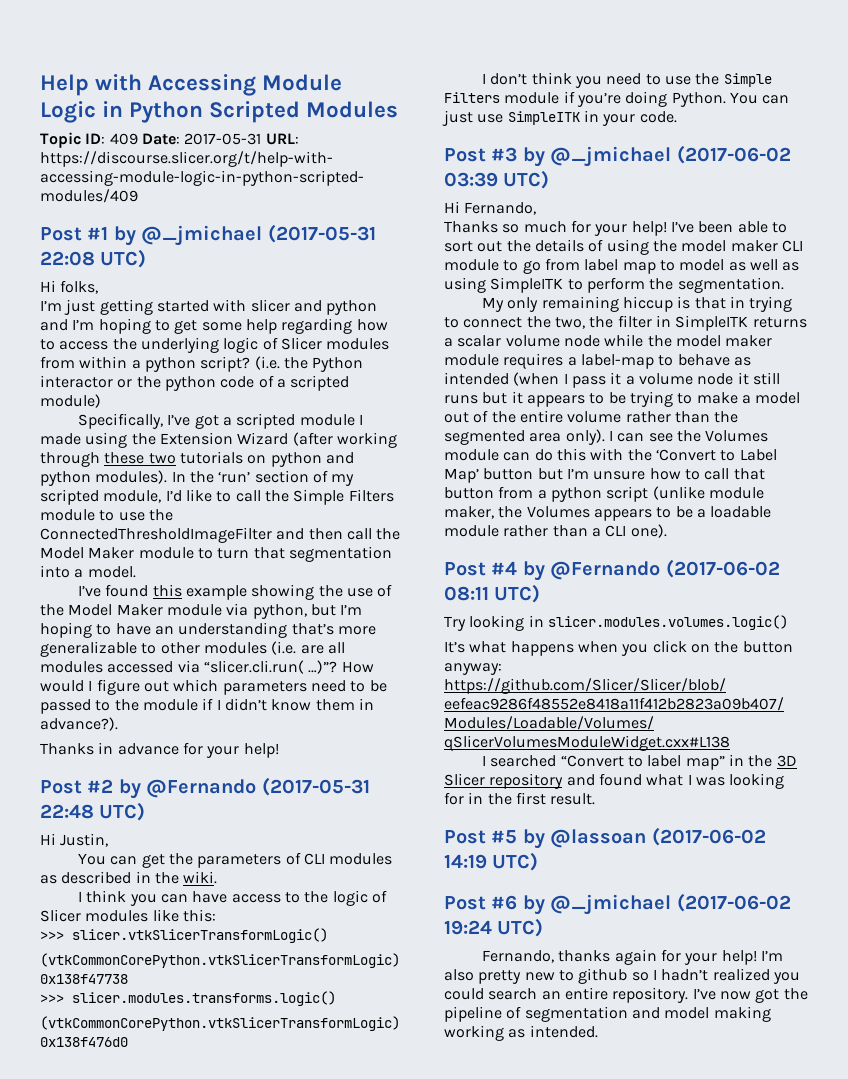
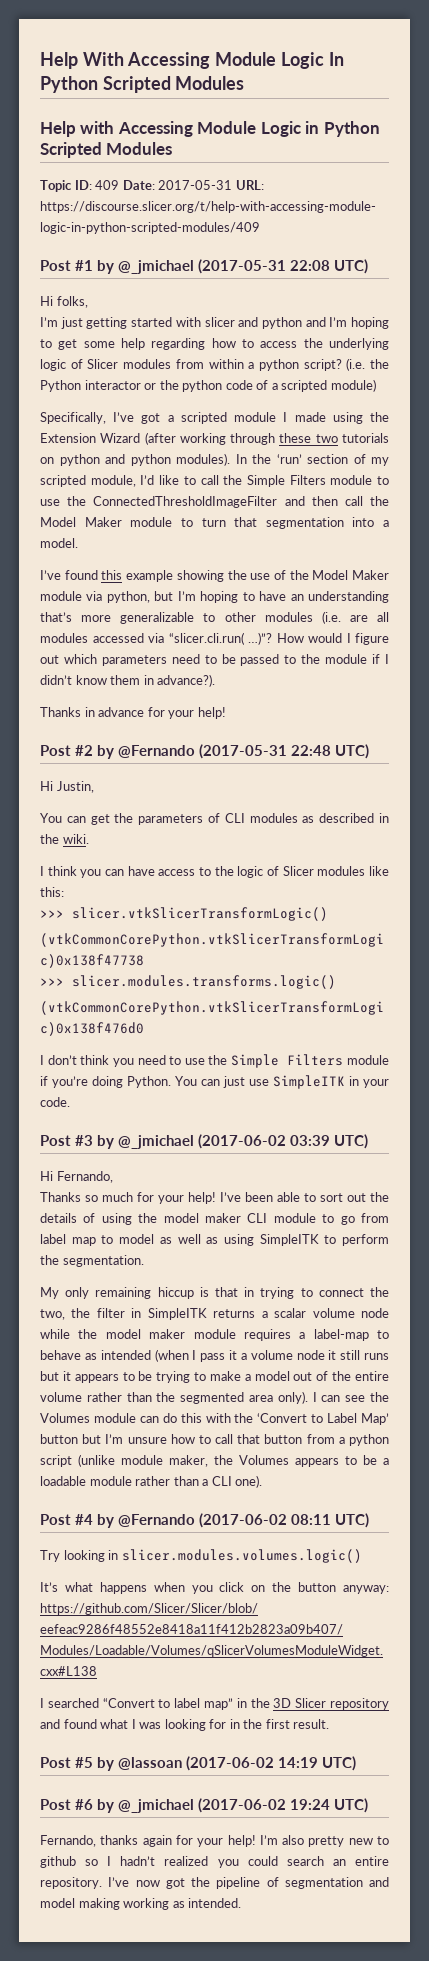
+ Help With Accessing Module Logic In Python Scripted Modules

